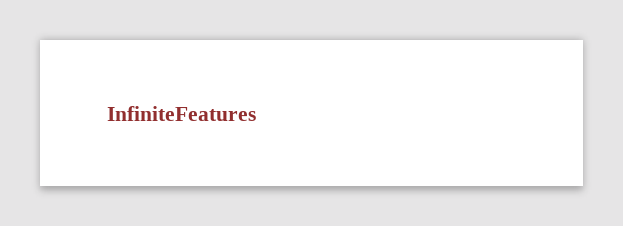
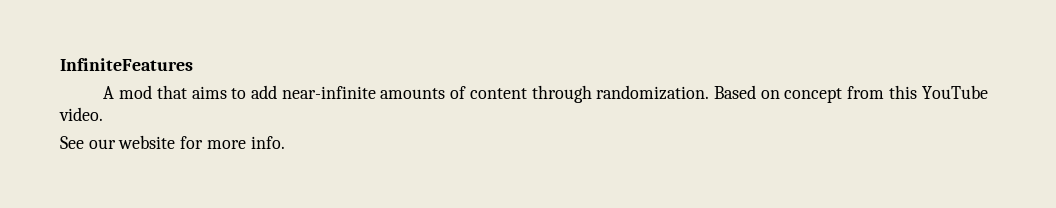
+ A mod that aims to add near-infinite amounts of content through randomization. Based on concept from this YouTube video.
+ See our website for more info.

